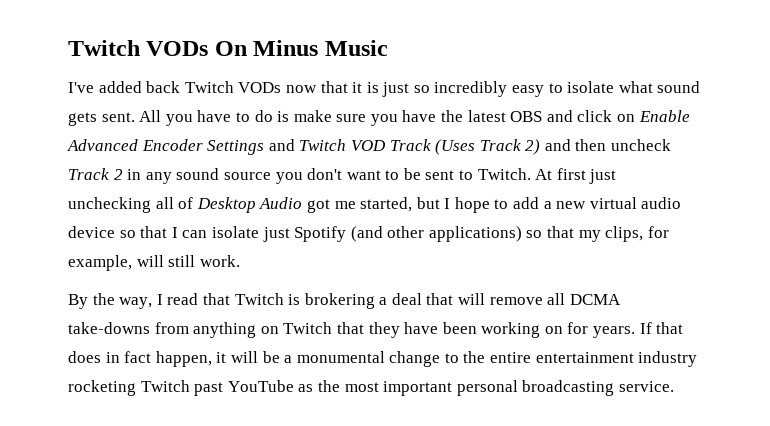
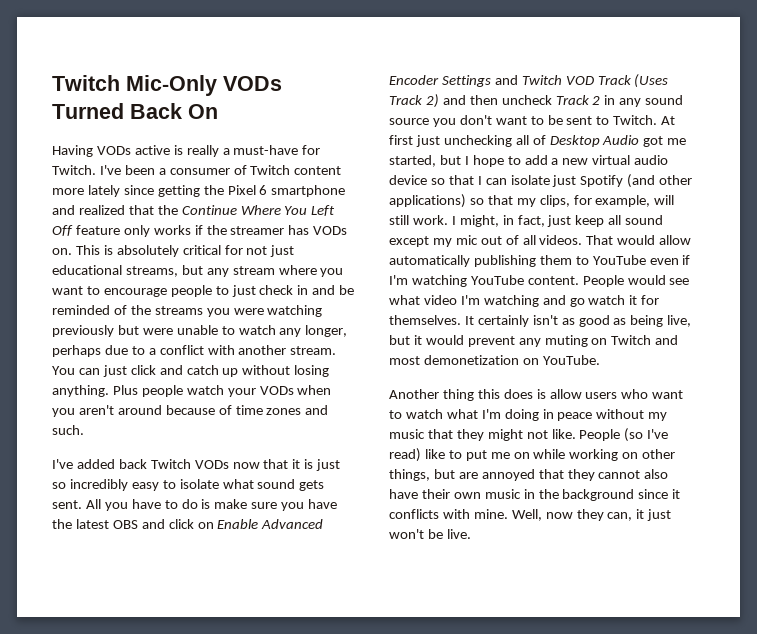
- Twitch VODs On Minus Music
+ Twitch Mic-Only VODs Turned Back On
+ Having VODs active is really a must-have for Twitch. I've been a consumer of Twitch content more lately since getting the Pixel 6 smartphone and realized that the Continue Where You Left Off feature only works if the streamer has VODs on. This is absolutely critical for not just educational streams, but any stream where you want to encourage people to just check in and be reminded of the streams you were watching previously but were unable to watch any longer, perhaps due to a conflict with another stream. You can just click and catch up without losing anything. Plus people watch your VODs when you aren't around because of time zones and such.
- At first just unchecking all of Desktop Audio got me started, but I hope to add a new virtual audio device so that I can isolate just Spotify (and other applications) so that my clips, for example, will still work.
- By the way, I read that Twitch is brokering a deal that will remove all DCMA take-downs from anything on Twitch that they have been working on for years. If that does in fact happen, it will be a monumental change to the entire entertainment industry rocketing Twitch past YouTube as the most important personal broadcasting service.
+ At first just unchecking all of Desktop Audio got me started, but I hope to add a new virtual audio device so that I can isolate just Spotify (and other applications) so that my clips, for example, will still work. I might, in fact, just keep all sound except my mic out of all videos. That would allow automatically publishing them to YouTube even if I'm watching YouTube content. People would see what video I'm watching and go watch it for themselves. It certainly isn't as good as being live, but it would prevent any muting on Twitch and most demonetization on YouTube.
+ Another thing this does is allow users who want to watch what I'm doing in peace without my music that they might not like. People (so I've read) like to put me on while working on other things, but are annoyed that they cannot also have their own music in the background since it conflicts with mine. Well, now they can, it just won't be live.

